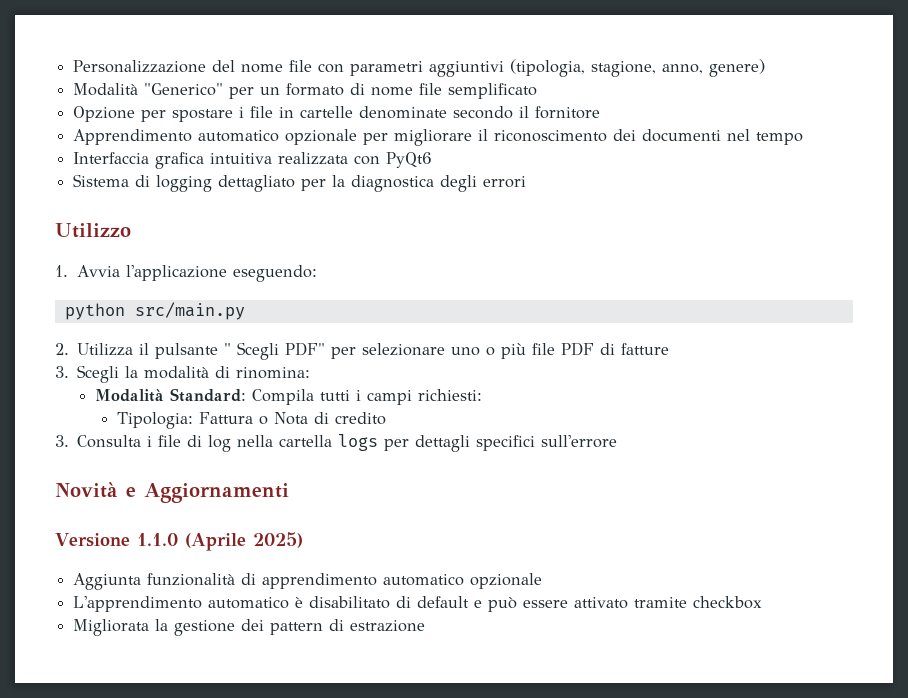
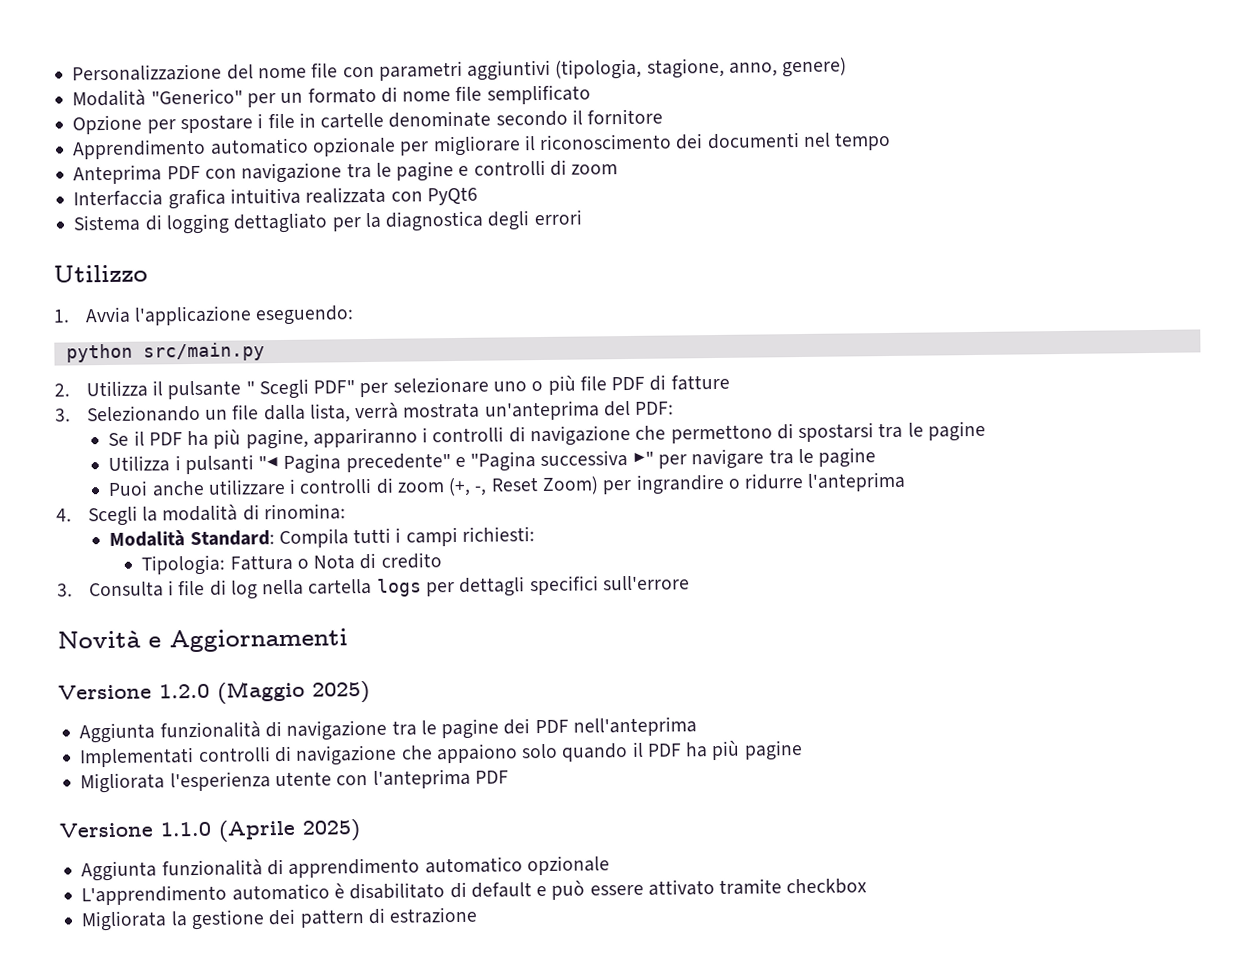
+ Anteprima PDF con navigazione tra le pagine e controlli di zoom
- 3. Scegli la modalità di rinomina:
+ 3. Selezionando un file dalla lista, verrà mostrata un'anteprima del PDF:
+ Se il PDF ha più pagine, appariranno i controlli di navigazione che permettono di spostarsi tra le pagine
+ Utilizza i pulsanti "◀ Pagina precedente" e "Pagina successiva ▶" per navigare tra le pagine
+ Puoi anche utilizzare i controlli di zoom (+, -, Reset Zoom) per ingrandire o ridurre l'anteprima
+ 4. Scegli la modalità di rinomina:
+ Versione 1.2.0 (Maggio 2025)
+ Aggiunta funzionalità di navigazione tra le pagine dei PDF nell'anteprima
+ Implementati controlli di navigazione che appaiono solo quando il PDF ha più pagine
+ Migliorata l'esperienza utente con l'anteprima PDF

